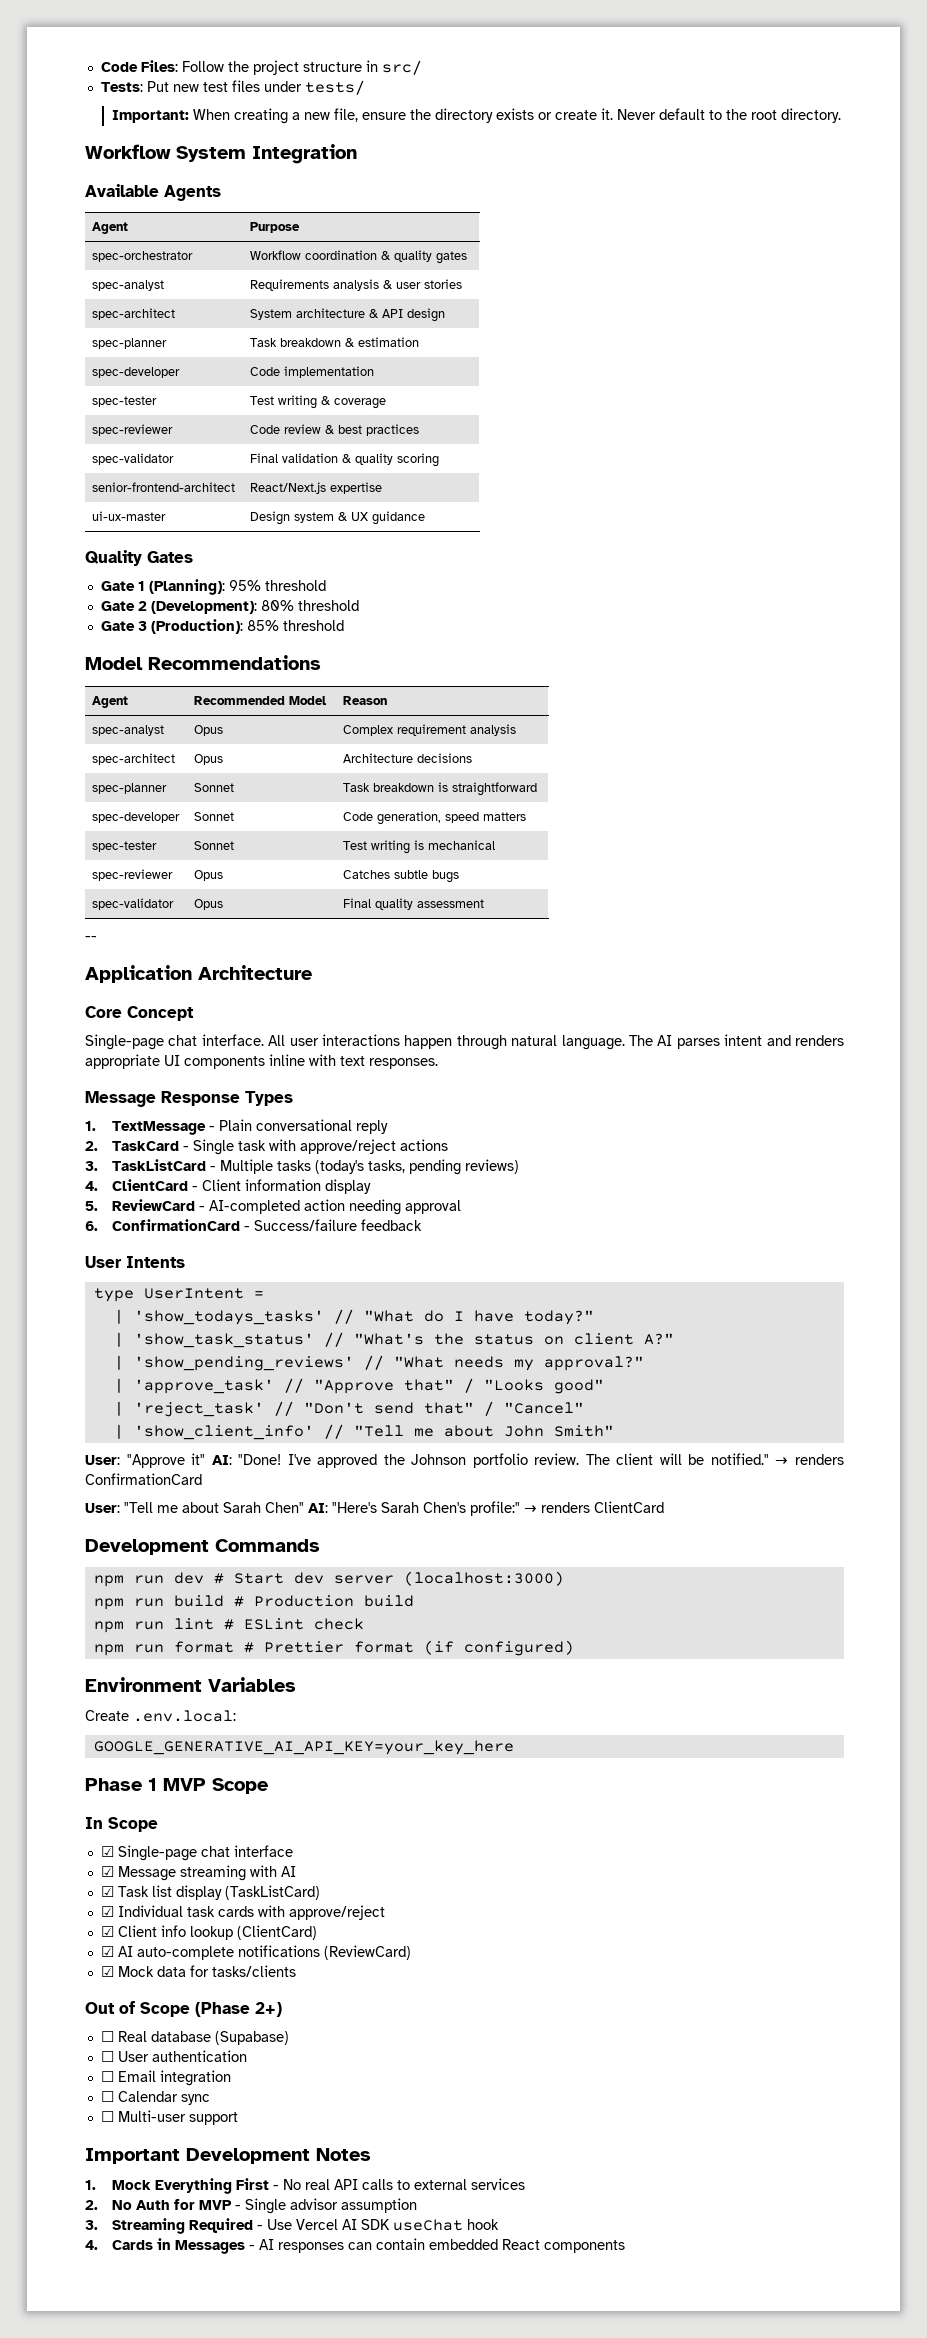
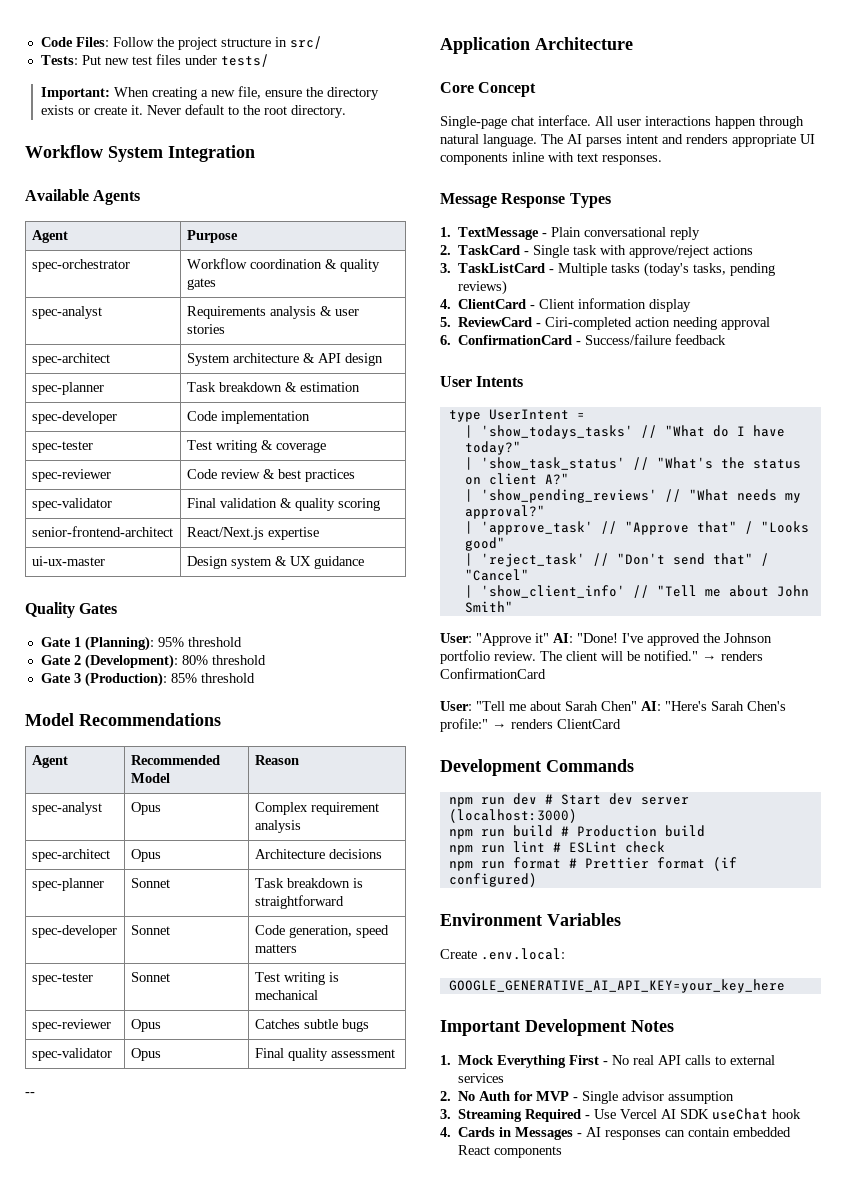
- 5. ReviewCard - AI-completed action needing approval
+ 5. ReviewCard - Ciri-completed action needing approval
- Phase 1 MVP Scope
- In Scope
- ☑ Single-page chat interface
- ☑ Message streaming with AI
- ☑ Task list display (TaskListCard)
- ☑ Individual task cards with approve/reject
- ☑ Client info lookup (ClientCard)
- ☑ AI auto-complete notifications (ReviewCard)
- ☑ Mock data for tasks/clients
- Out of Scope (Phase 2+)
- ☐ Real database (Supabase)
- ☐ User authentication
- ☐ Email integration
- ☐ Calendar sync
- ☐ Multi-user support

